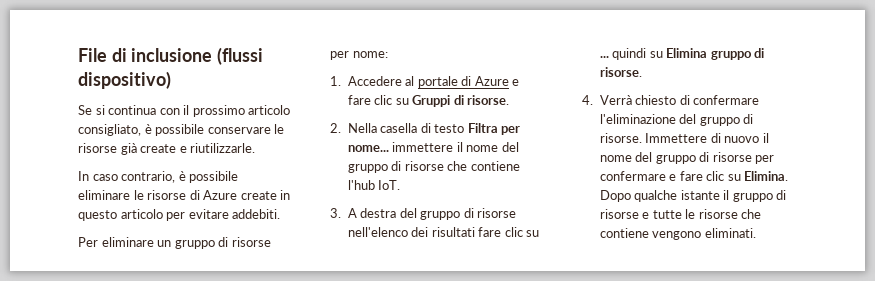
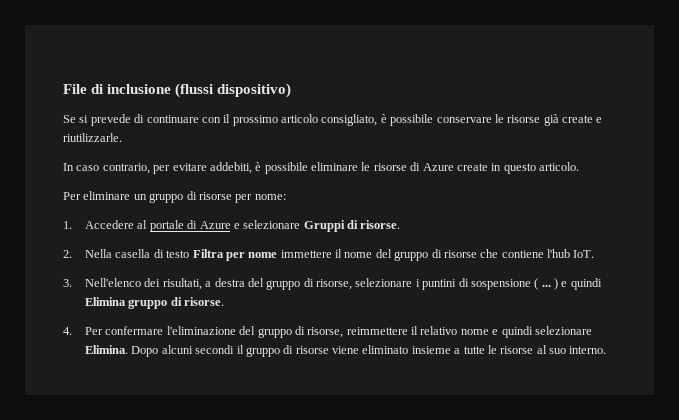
- Se si continua con il prossimo articolo consigliato, è possibile conservare le risorse già create e riutilizzarle.
+ Se si prevede di continuare con il prossimo articolo consigliato, è possibile conservare le risorse già create e riutilizzarle.
- In caso contrario, è possibile eliminare le risorse di Azure create in questo articolo per evitare addebiti.
+ In caso contrario, per evitare addebiti, è possibile eliminare le risorse di Azure create in questo articolo.
- 1. Accedere al portale di Azure e fare clic su Gruppi di risorse.
+ 1. Accedere al portale di Azure e selezionare Gruppi di risorse.
- 2. Nella casella di testo Filtra per nome... immettere il nome del gruppo di risorse che contiene l'hub IoT.
+ 2. Nella casella di testo Filtra per nome immettere il nome del gruppo di risorse che contiene l'hub IoT.
- 3. A destra del gruppo di risorse nell'elenco dei risultati fare clic su ... quindi su Elimina gruppo di risorse.
+ 3. Nell'elenco dei risultati, a destra del gruppo di risorse, selezionare i puntini di sospensione ( ... ) e quindi Elimina gruppo di risorse.
- 4. Verrà chiesto di confermare l'eliminazione del gruppo di risorse. Immettere di nuovo il nome del gruppo di risorse per confermare e fare clic su Elimina. Dopo qualche istante il gruppo di risorse e tutte le risorse che contiene vengono eliminati.
+ 4. Per confermare l'eliminazione del gruppo di risorse, reimmettere il relativo nome e quindi selezionare Elimina. Dopo alcuni secondi il gruppo di risorse viene eliminato insieme a tutte le risorse al suo interno.

